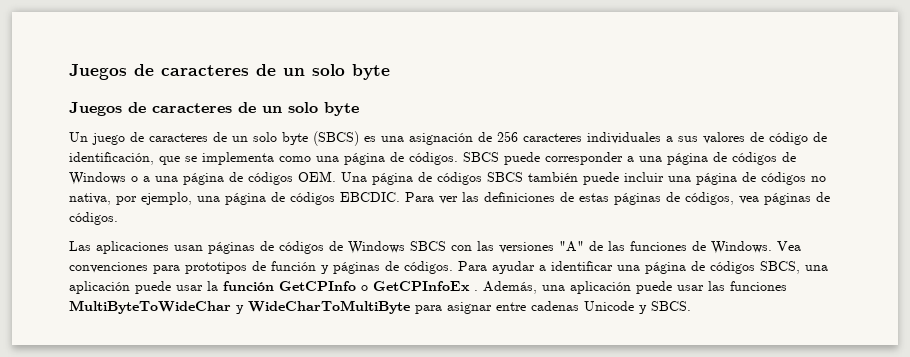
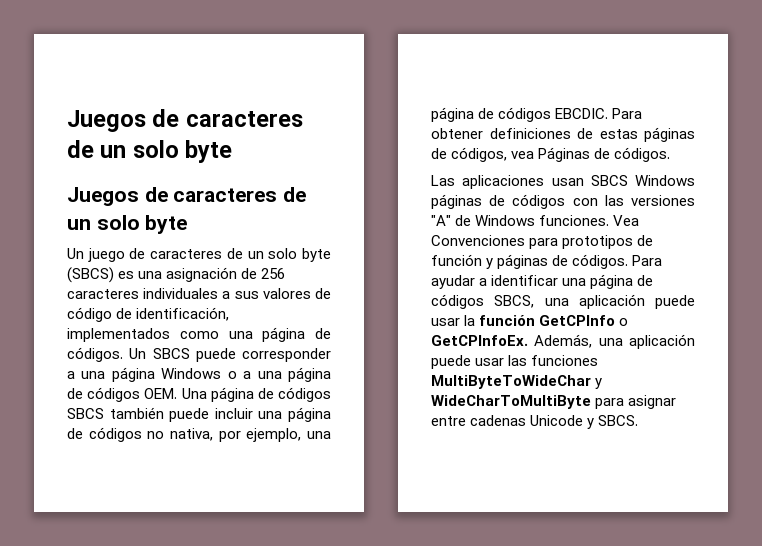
- Un juego de caracteres de un solo byte (SBCS) es una asignación de 256 caracteres individuales a sus valores de código de identificación, que se implementa como una página de códigos.
+ Un juego de caracteres de un solo byte (SBCS) es una asignación de 256 caracteres individuales a sus valores de código de identificación, implementados como una página de códigos.
- SBCS puede corresponder a una página de códigos de Windows o a una página de códigos OEM. Una página de códigos SBCS también puede incluir una página de códigos no nativa, por ejemplo, una página de códigos EBCDIC.
+ Un SBCS puede corresponder a una página Windows o a una página de códigos OEM. Una página de códigos SBCS también puede incluir una página de códigos no nativa, por ejemplo, una página de códigos EBCDIC.
- Para ver las definiciones de estas páginas de códigos, vea páginas de códigos.
+ Para obtener definiciones de estas páginas de códigos, vea Páginas de códigos.
- Las aplicaciones usan páginas de códigos de Windows SBCS con las versiones "A" de las funciones de Windows. Vea convenciones para prototipos de función y páginas de códigos.
+ Las aplicaciones usan SBCS Windows páginas de códigos con las versiones "A" de Windows funciones. Vea Convenciones para prototipos de función y páginas de códigos.
- Para ayudar a identificar una página de códigos SBCS, una aplicación puede usar la función GetCPInfo o GetCPInfoEx .
+ Para ayudar a identificar una página de códigos SBCS, una aplicación puede usar la función GetCPInfo o GetCPInfoEx.

